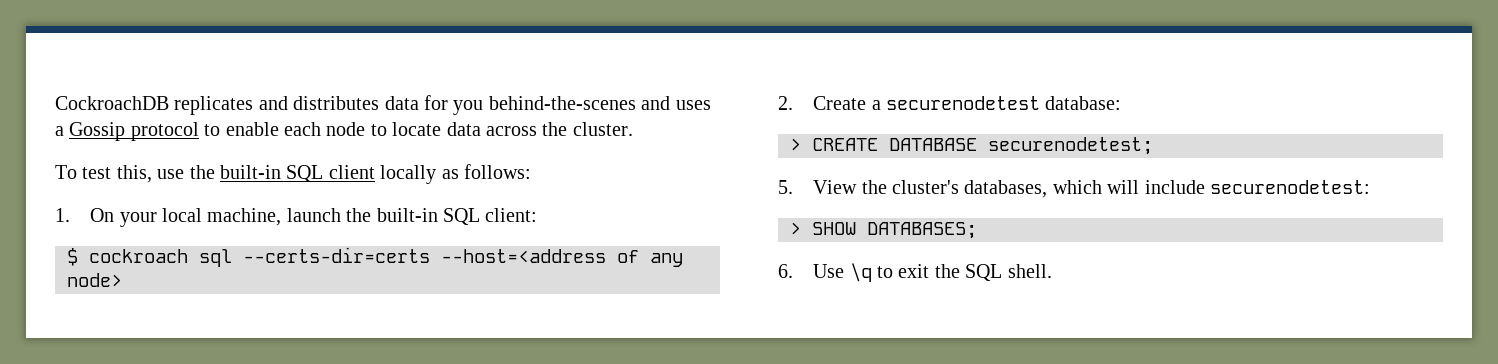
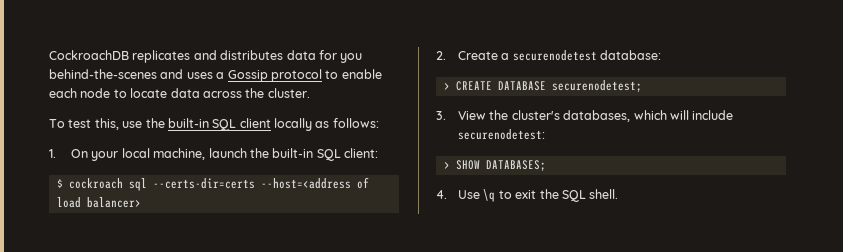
- $ cockroach sql --certs-dir=certs --host=<address of any node>
+ $ cockroach sql --certs-dir=certs --host=<address of load balancer>
- 5. View the cluster's databases, which will include securenodetest:
+ 3. View the cluster's databases, which will include securenodetest:
- 6. Use \q to exit the SQL shell.
+ 4. Use \q to exit the SQL shell.

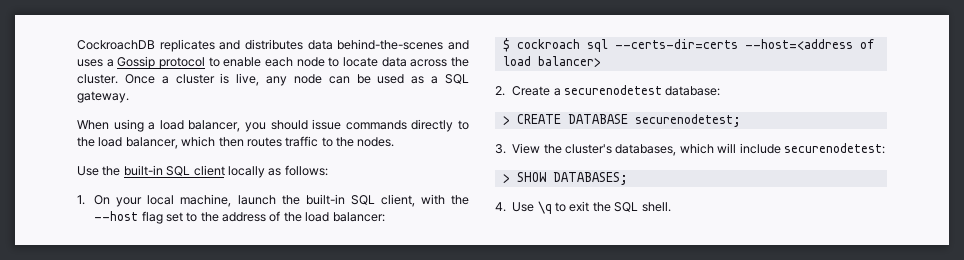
- CockroachDB replicates and distributes data for you behind-the-scenes and uses a Gossip protocol to enable each node to locate data across the cluster.
- To test this, use the built-in SQL client locally as follows:
+ CockroachDB replicates and distributes data behind-the-scenes and uses a Gossip protocol to enable each node to locate data across the cluster. Once a cluster is live, any node can be used as a SQL gateway.
+ When using a load balancer, you should issue commands directly to the load balancer, which then routes traffic to the nodes.
+ Use the built-in SQL client locally as follows:
- 1. On your local machine, launch the built-in SQL client:
+ 1. On your local machine, launch the built-in SQL client, with the --host flag set to the address of the load balancer:

